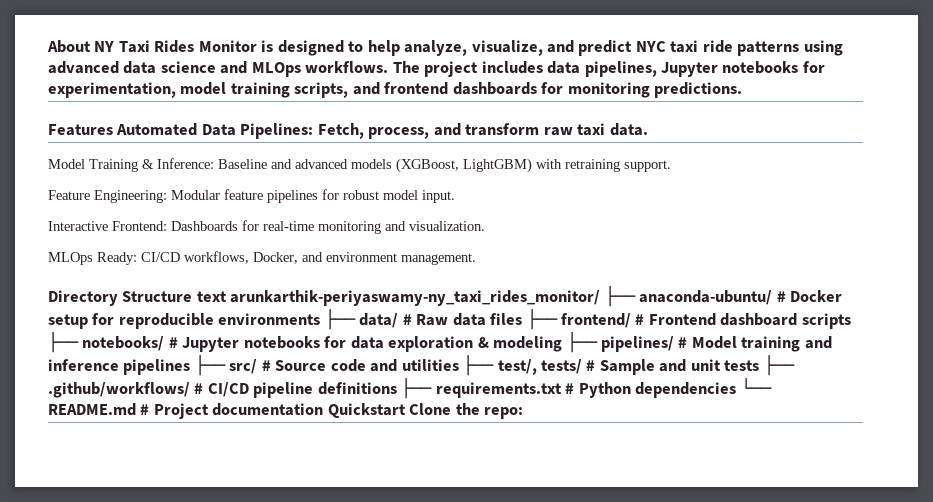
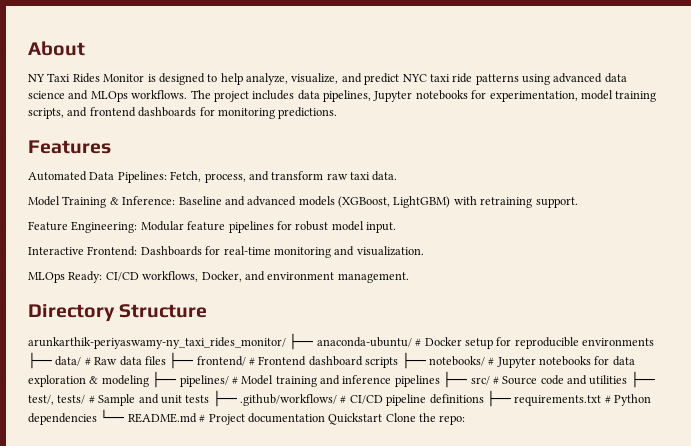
- About NY Taxi Rides Monitor is designed to help analyze, visualize, and predict NYC taxi ride patterns using advanced data science and MLOps workflows.
+ About
+ NY Taxi Rides Monitor is designed to help analyze, visualize, and predict NYC taxi ride patterns using advanced data science and MLOps workflows.
- Features Automated Data Pipelines: Fetch, process, and transform raw taxi data.
+ Features
+ Automated Data Pipelines: Fetch, process, and transform raw taxi data.
- Directory Structure text arunkarthik-periyaswamy-ny_taxi_rides_monitor/ ├── anaconda-ubuntu/ # Docker setup for reproducible environments ├── data/ # Raw data files ├── frontend/ # Frontend dashboard scripts ├── notebooks/ # Jupyter notebooks for data exploration & modeling ├── pipelines/ # Model training and inference pipelines ├── src/ # Source code and utilities ├── test/, tests/ # Sample and unit tests ├── .github/workflows/ # CI/CD pipeline definitions ├── requirements.txt # Python dependencies └── README.md # Project documentation Quickstart Clone the repo:
+ Directory Structure
+ arunkarthik-periyaswamy-ny_taxi_rides_monitor/ ├── anaconda-ubuntu/ # Docker setup for reproducible environments ├── data/ # Raw data files ├── frontend/ # Frontend dashboard scripts ├── notebooks/ # Jupyter notebooks for data exploration & modeling ├── pipelines/ # Model training and inference pipelines ├── src/ # Source code and utilities ├── test/, tests/ # Sample and unit tests ├── .github/workflows/ # CI/CD pipeline definitions ├── requirements.txt # Python dependencies └── README.md # Project documentation Quickstart Clone the repo:

